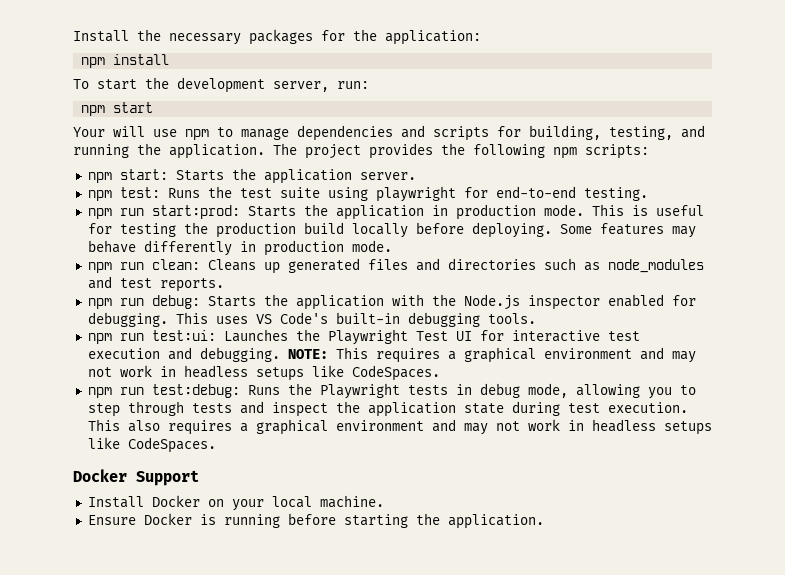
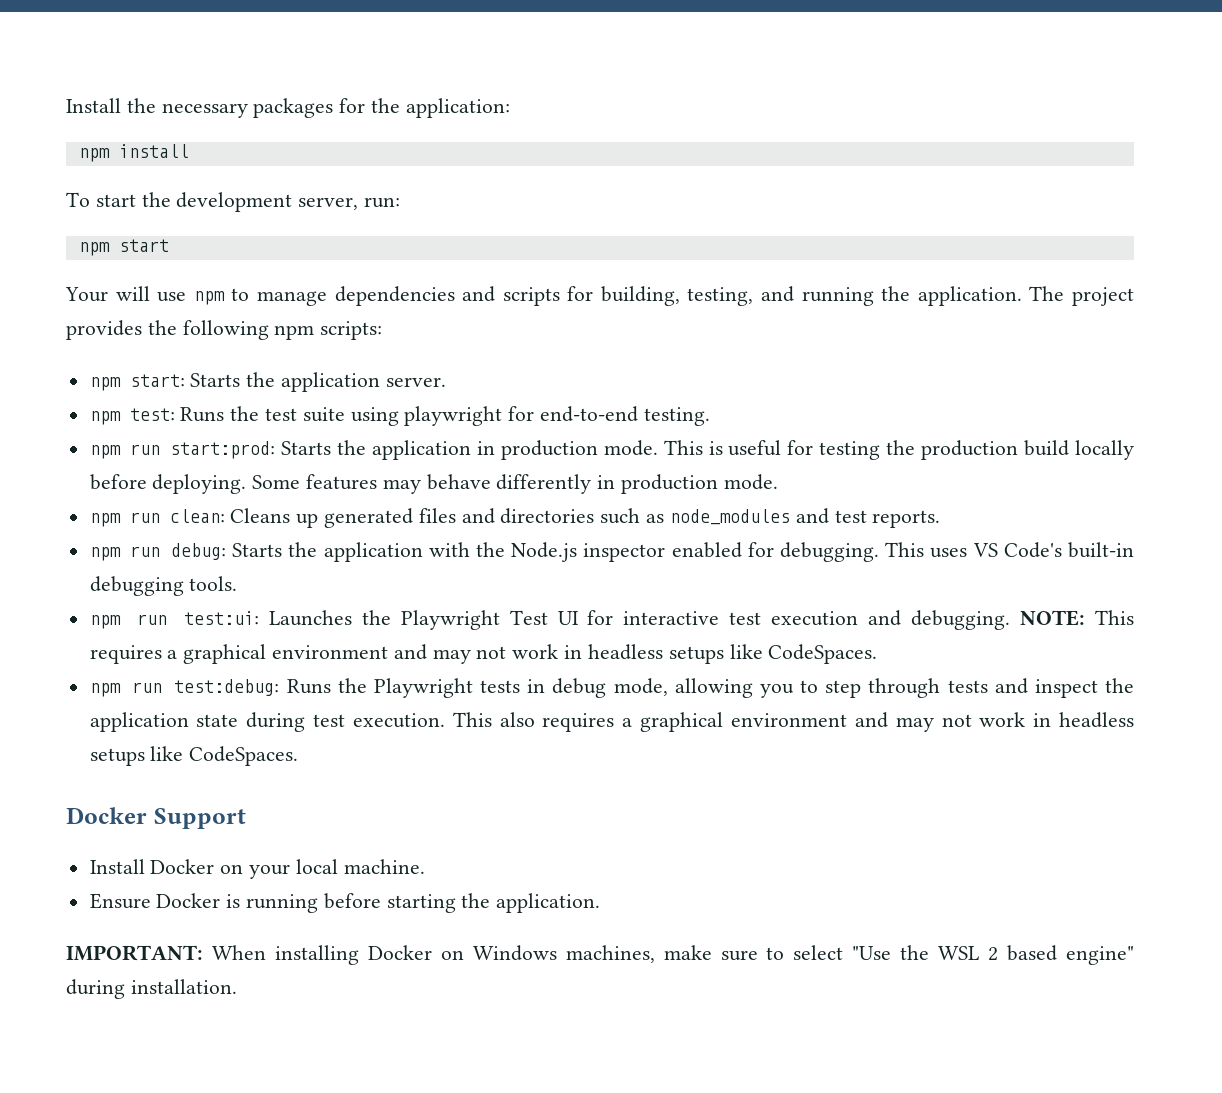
+ IMPORTANT: When installing Docker on Windows machines, make sure to select "Use the WSL 2 based engine" during installation.

